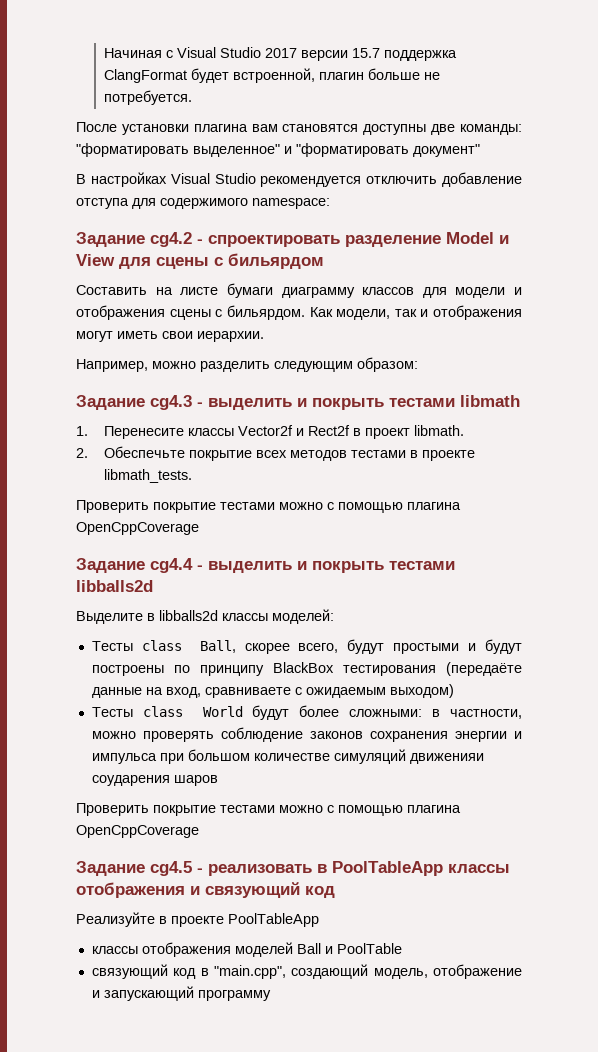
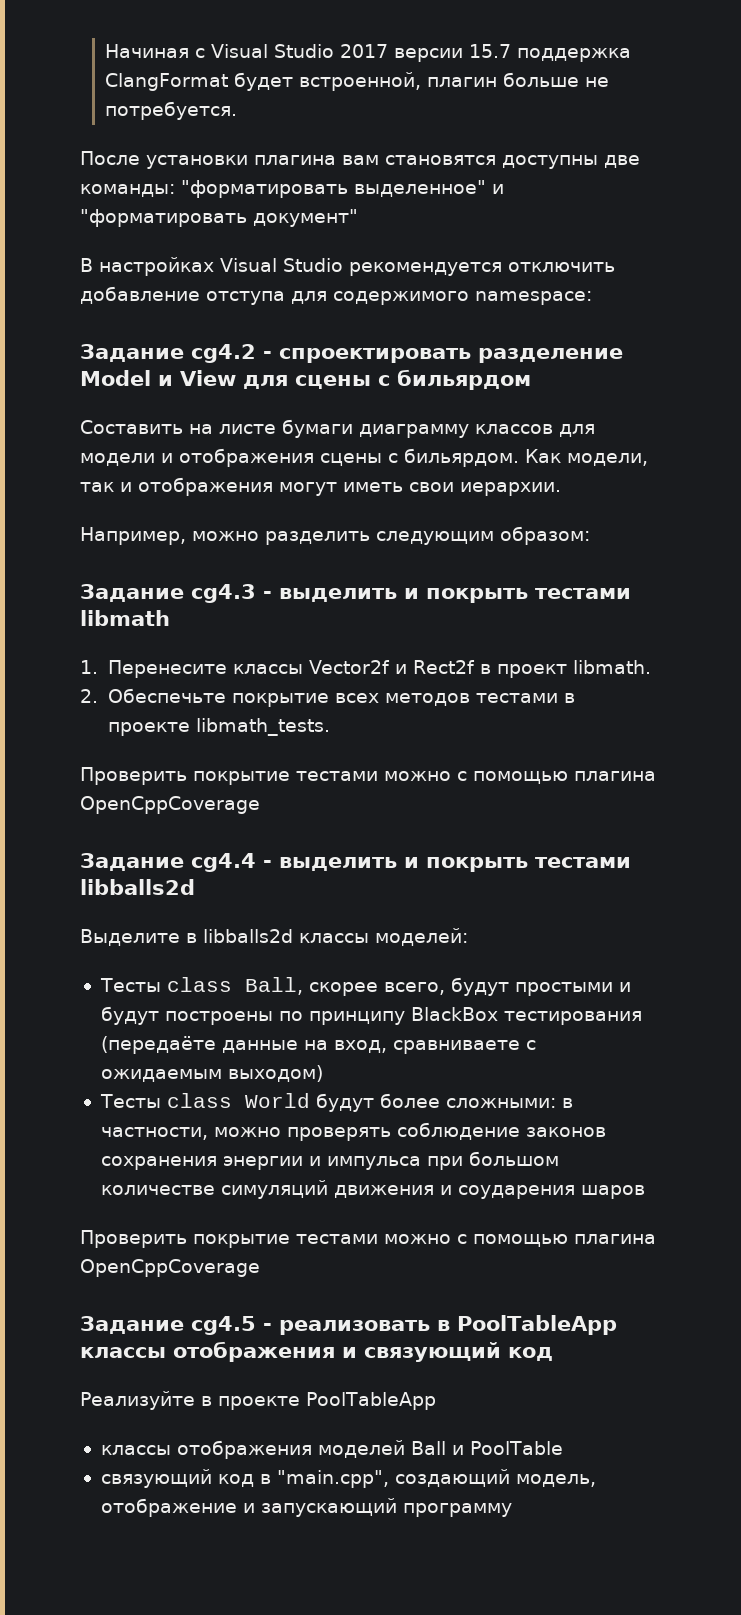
- Тесты class World будут более сложными: в частности, можно проверять соблюдение законов сохранения энергии и импульса при большом количестве симуляций движенияи соударения шаров
+ Тесты class World будут более сложными: в частности, можно проверять соблюдение законов сохранения энергии и импульса при большом количестве симуляций движения и соударения шаров

